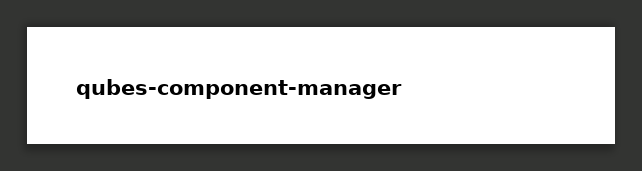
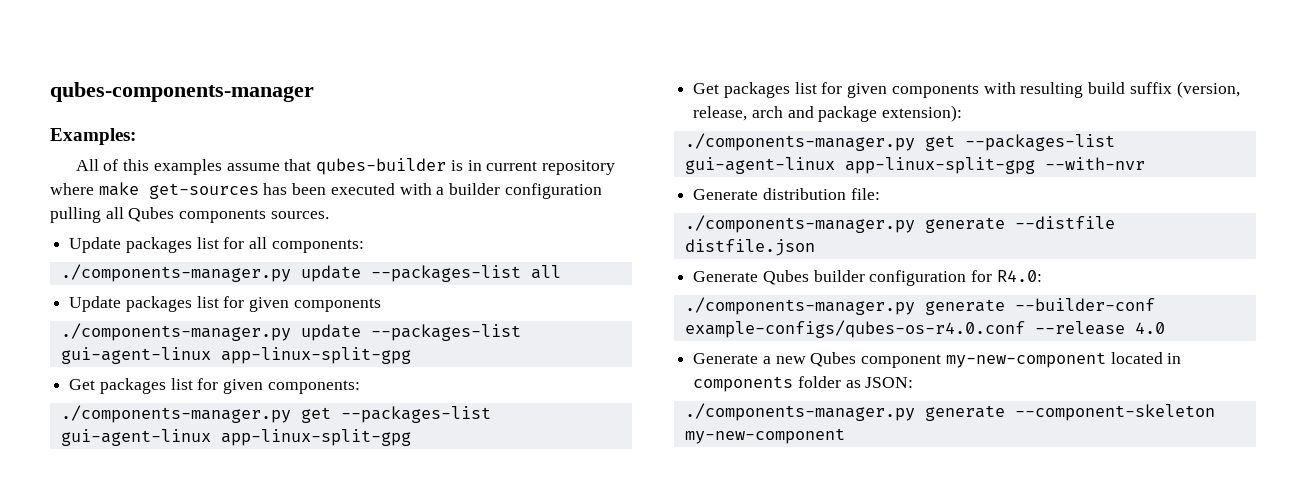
- qubes-component-manager
+ qubes-components-manager
+ Examples:
+ All of this examples assume that qubes-builder is in current repository where make get-sources has been executed with a builder configuration pulling all Qubes components sources.
+ Update packages list for all components:
+ ./components-manager.py update --packages-list all
+ Update packages list for given components
+ ./components-manager.py update --packages-list gui-agent-linux app-linux-split-gpg
+ Get packages list for given components:
+ ./components-manager.py get --packages-list gui-agent-linux app-linux-split-gpg
+ Get packages list for given components with resulting build suffix (version, release, arch and package extension):
+ ./components-manager.py get --packages-list gui-agent-linux app-linux-split-gpg --with-nvr
+ Generate distribution file:
+ ./components-manager.py generate --distfile distfile.json
+ Generate Qubes builder configuration for R4.0:
+ ./components-manager.py generate --builder-conf example-configs/qubes-os-r4.0.conf --release 4.0
+ Generate a new Qubes component my-new-component located in components folder as JSON:
+ ./components-manager.py generate --component-skeleton my-new-component

